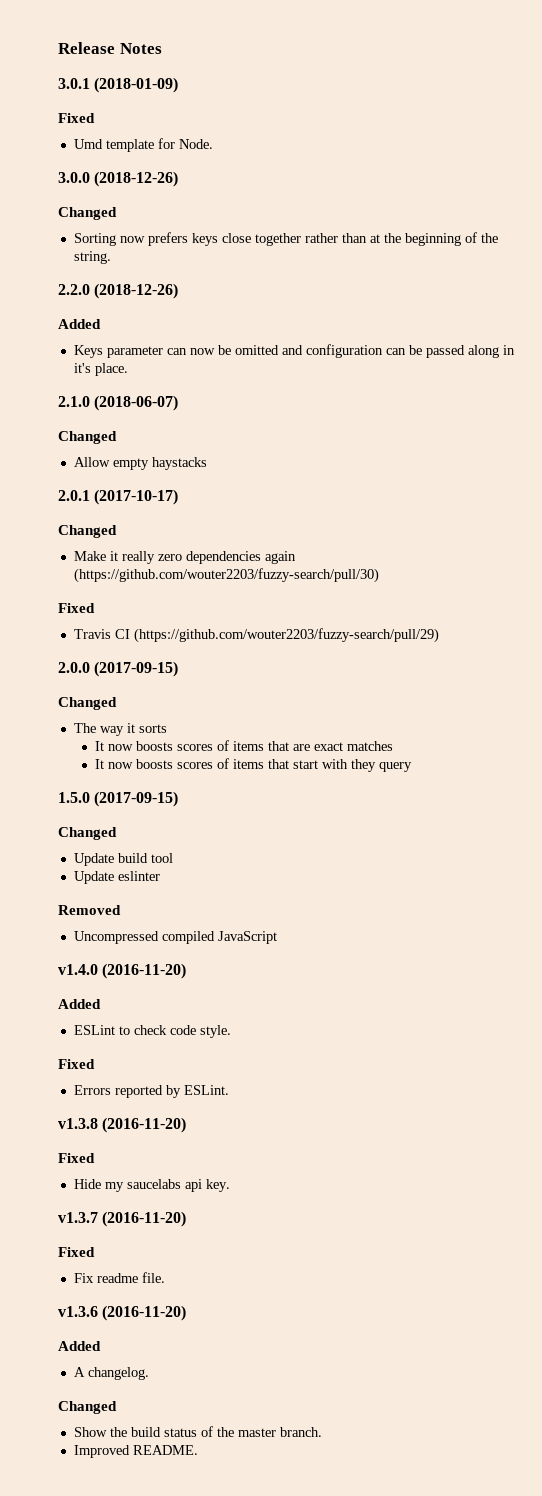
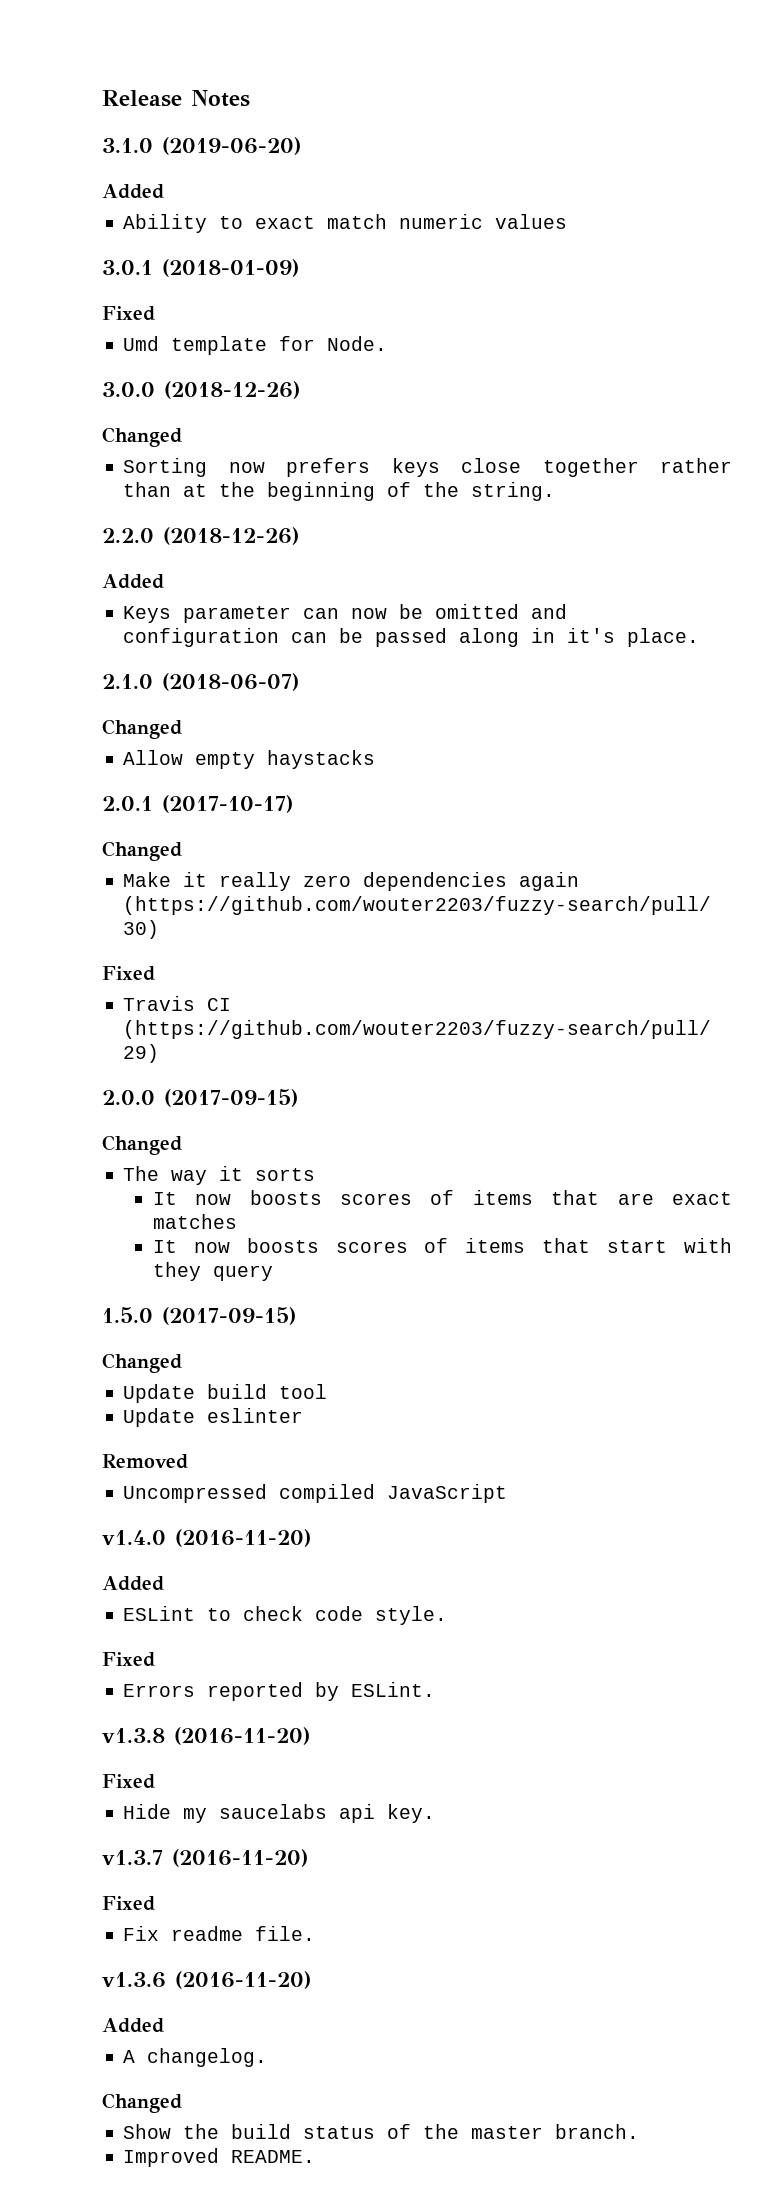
+ 3.1.0 (2019-06-20)
+ Added
+ Ability to exact match numeric values

